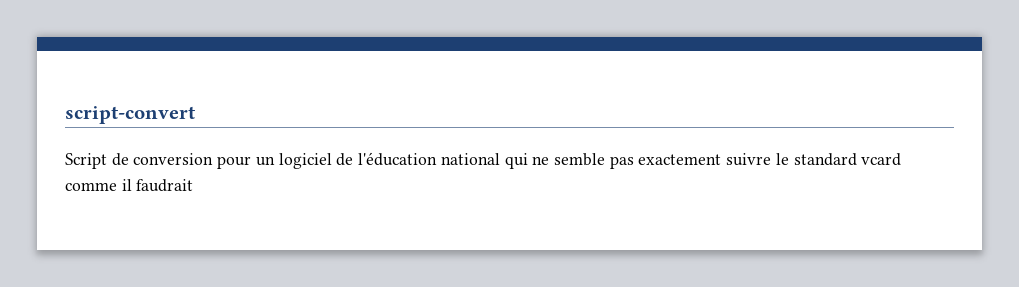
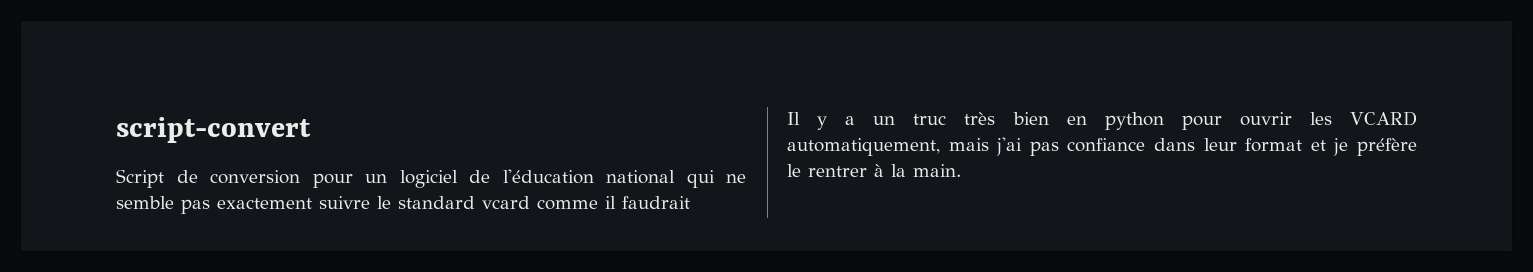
+ Il y a un truc très bien en python pour ouvrir les VCARD automatiquement, mais j'ai pas confiance dans leur format et je préfère le rentrer à la main.

